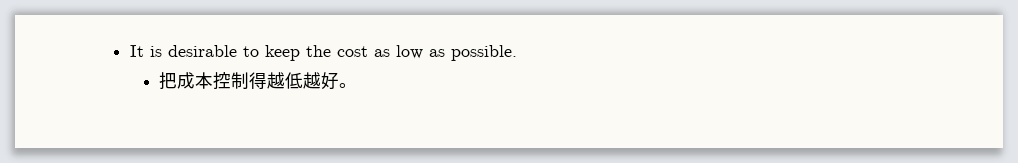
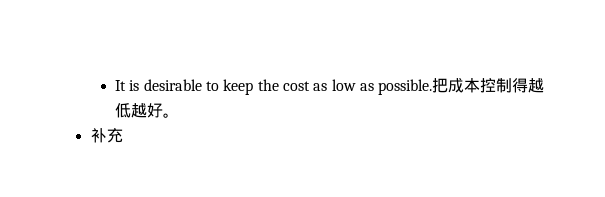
- It is desirable to keep the cost as low as possible.
- 把成本控制得越低越好。
+ It is desirable to keep the cost as low as possible.把成本控制得越低越好。
+ 补充

